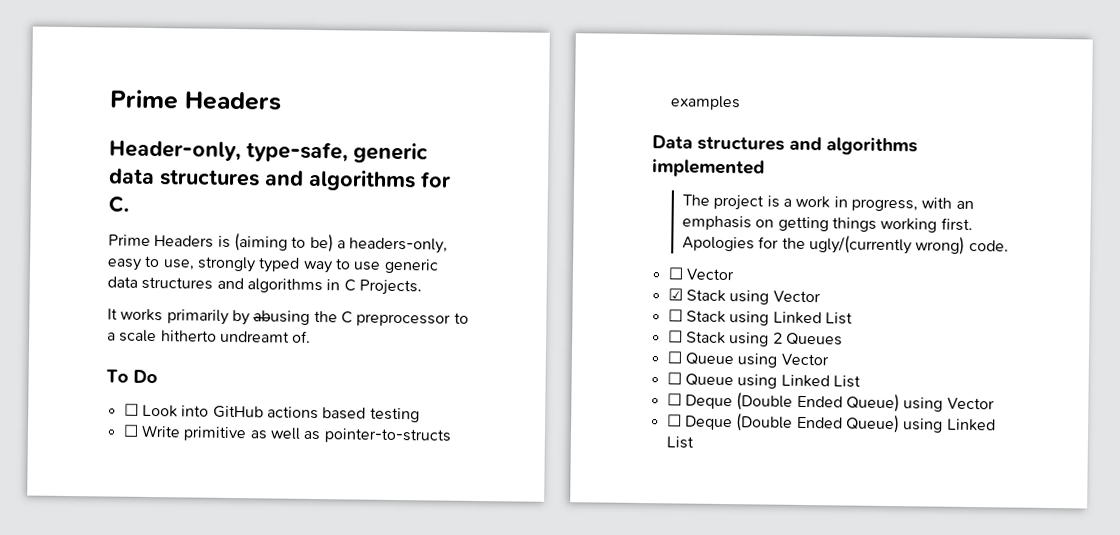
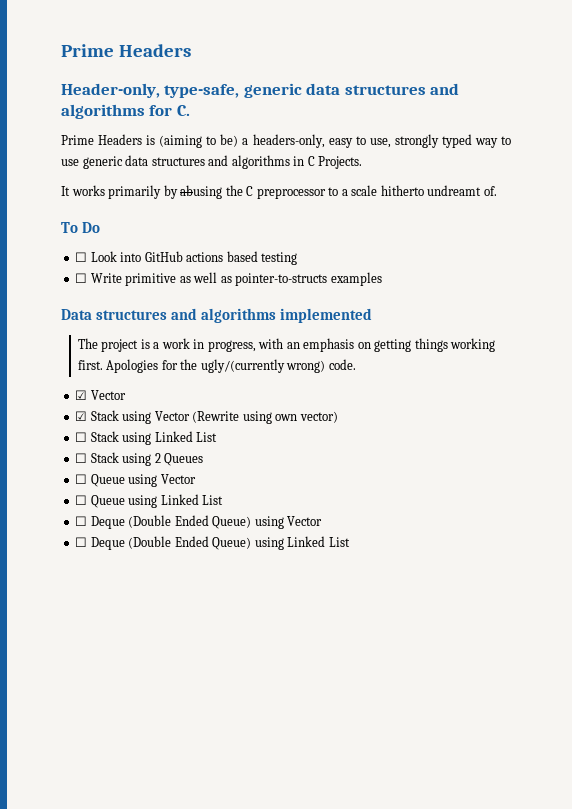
- ☐ Vector
+ ☑ Vector
- ☑ Stack using Vector
+ ☑ Stack using Vector (Rewrite using own vector)

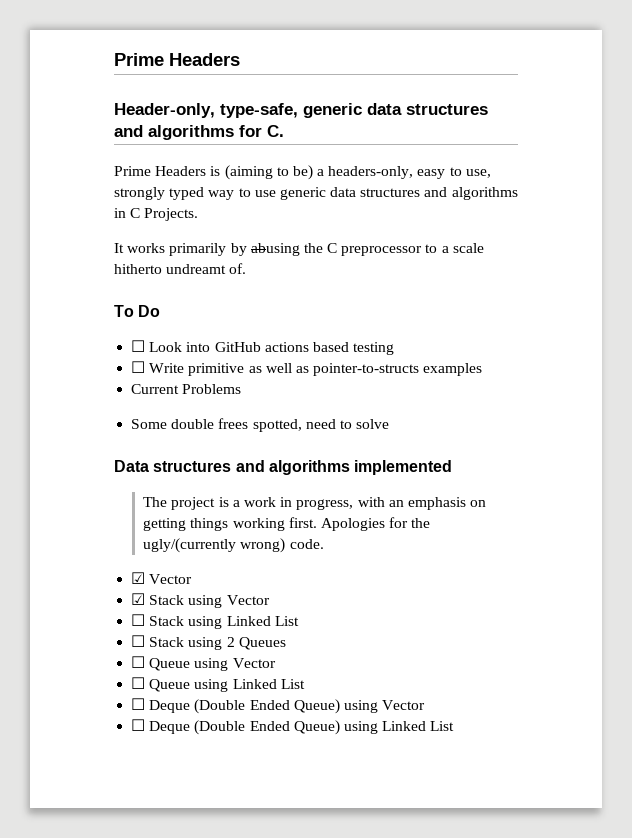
+ Current Problems
+ Some double frees spotted, need to solve
- ☑ Stack using Vector (Rewrite using own vector)
+ ☑ Stack using Vector

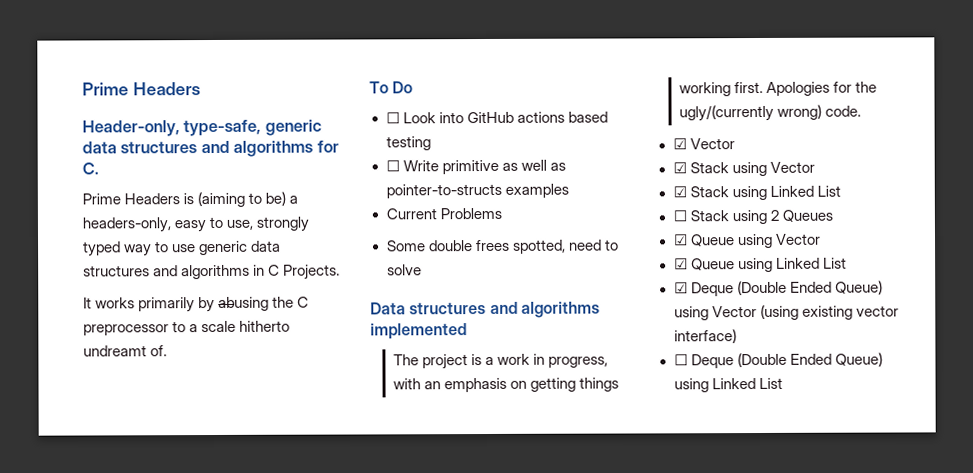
- ☐ Stack using Linked List
+ ☑ Stack using Linked List
- ☐ Queue using Vector
+ ☑ Queue using Vector
- ☐ Queue using Linked List
+ ☑ Queue using Linked List
- ☐ Deque (Double Ended Queue) using Vector
+ ☑ Deque (Double Ended Queue) using Vector (using existing vector interface)

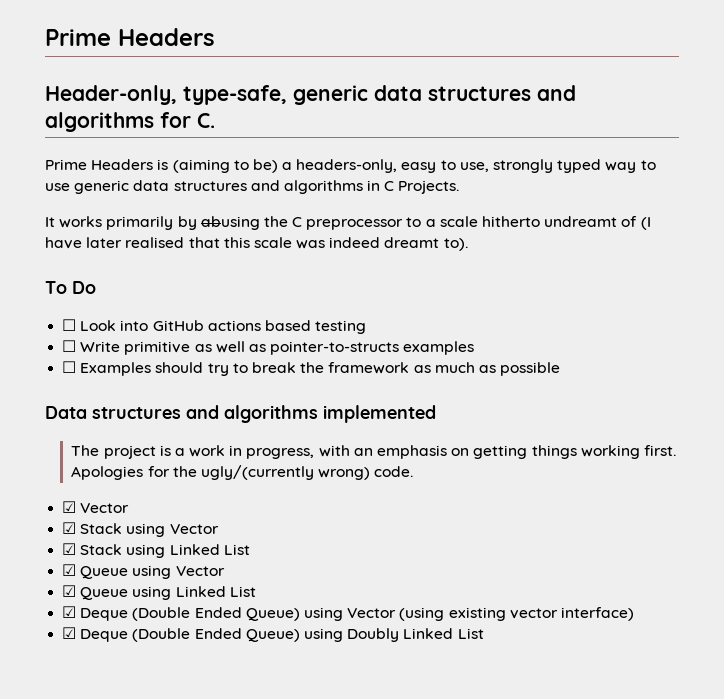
- It works primarily by abusing the C preprocessor to a scale hitherto undreamt of.
+ It works primarily by abusing the C preprocessor to a scale hitherto undreamt of (I have later realised that this scale was indeed dreamt to).
- Current Problems
- Some double frees spotted, need to solve
+ ☐ Examples should try to break the framework as much as possible
- ☐ Stack using 2 Queues
- ☐ Deque (Double Ended Queue) using Linked List
+ ☑ Deque (Double Ended Queue) using Doubly Linked List

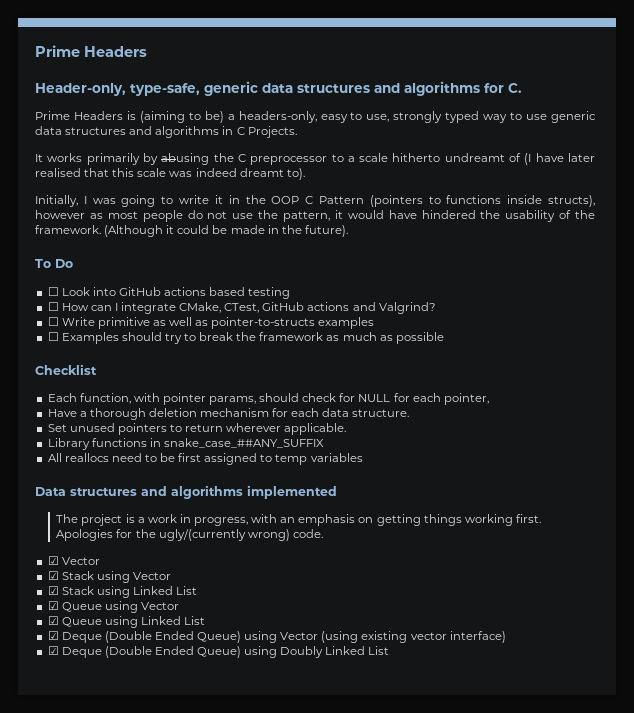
+ Initially, I was going to write it in the OOP C Pattern (pointers to functions inside structs), however as most people do not use the pattern, it would have hindered the usability of the framework. (Although it could be made in the future).
+ ☐ How can I integrate CMake, CTest, GitHub actions and Valgrind?
+ Checklist
+ Each function, with pointer params, should check for NULL for each pointer,
+ Have a thorough deletion mechanism for each data structure.
+ Set unused pointers to return wherever applicable.
+ Library functions in snake_case_##ANY_SUFFIX
+ All reallocs need to be first assigned to temp variables

